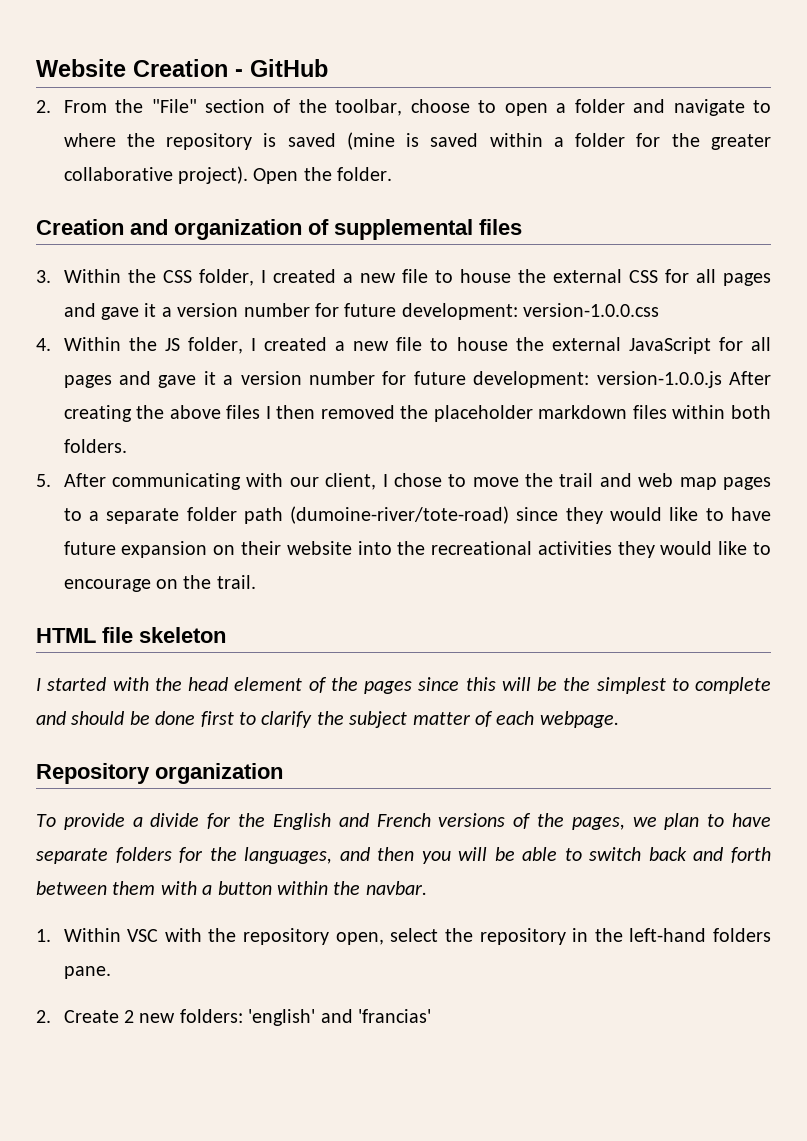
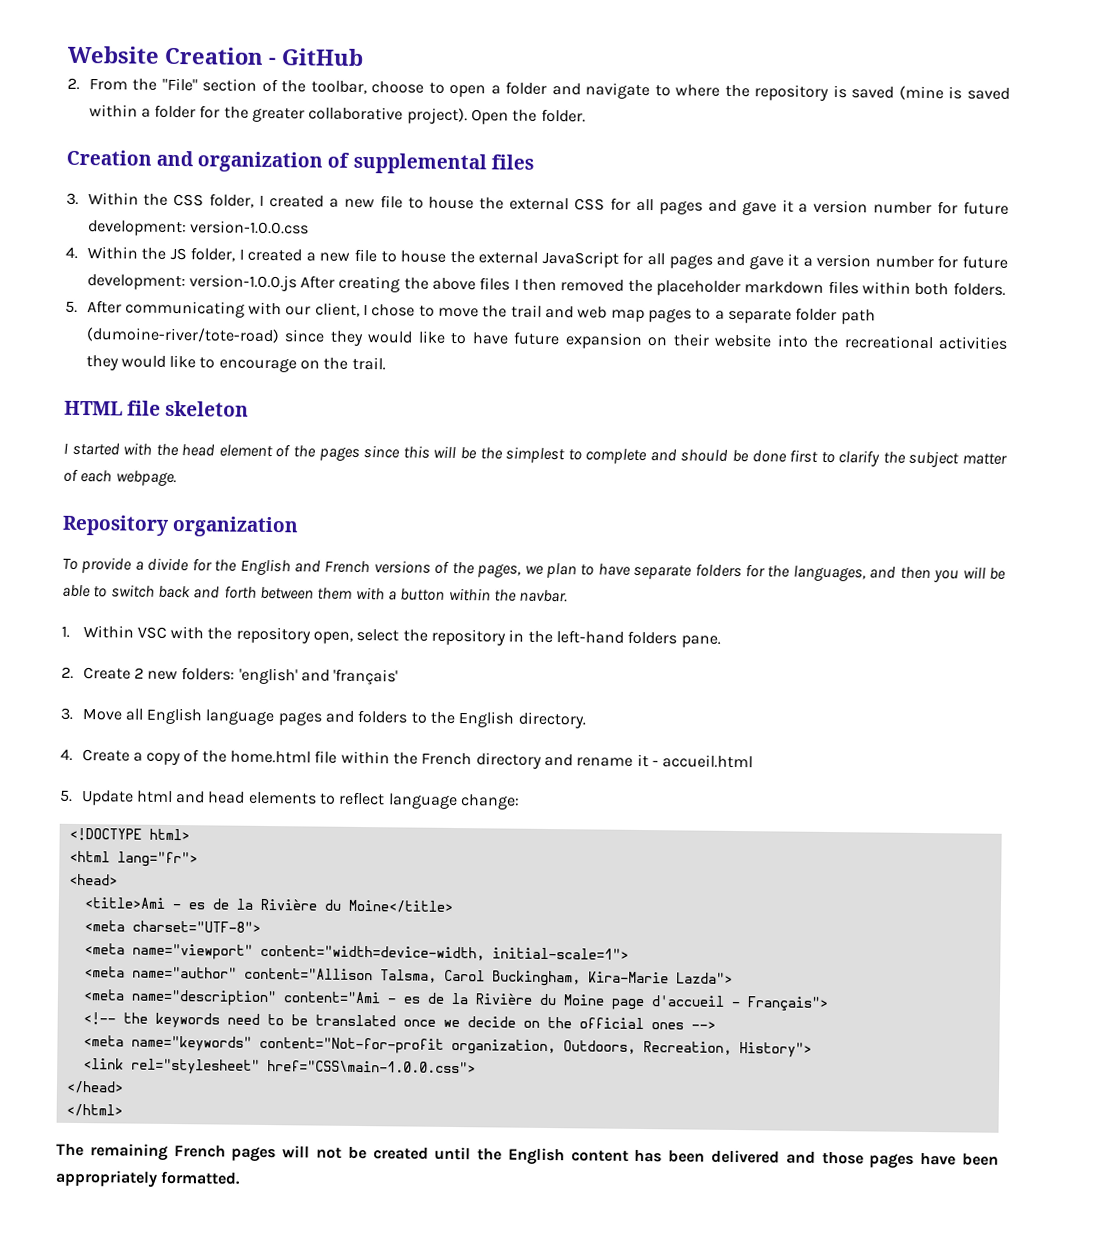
- 2. Create 2 new folders: 'english' and 'francias'
+ 2. Create 2 new folders: 'english' and 'français'
+ 3. Move all English language pages and folders to the English directory.
+ 4. Create a copy of the home.html file within the French directory and rename it - accueil.html
+ 5. Update html and head elements to reflect language change:
+ <!DOCTYPE html>
+ <html lang="fr">
+ <head>
+ <title>Ami - es de la Rivière du Moine</title>
+ <meta charset="UTF-8">
+ <meta name="viewport" content="width=device-width, initial-scale=1">
+ <meta name="author" content="Allison Talsma, Carol Buckingham, Kira-Marie Lazda">
+ <meta name="description" content="Ami - es de la Rivière du Moine page d'accueil - Français">
+ <!-- the keywords need to be translated once we decide on the official ones -->
+ <meta name="keywords" content="Not-for-profit organization, Outdoors, Recreation, History">
+ <link rel="stylesheet" href="CSS\main-1.0.0.css">
+ </head>
+ </html>
+ The remaining French pages will not be created until the English content has been delivered and those pages have been appropriately formatted.

